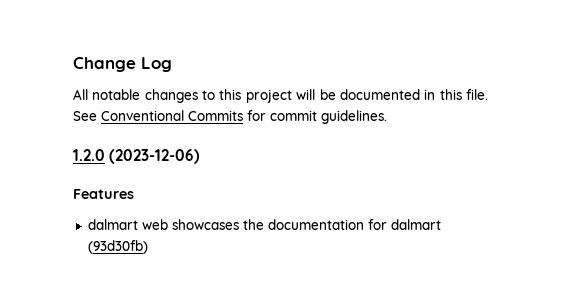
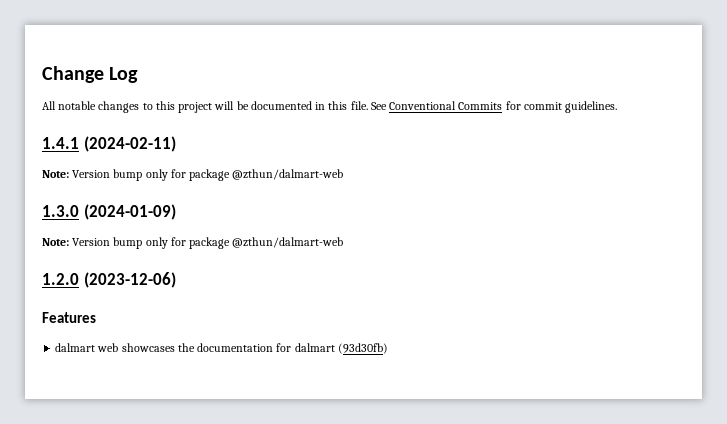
+ 1.4.1 (2024-02-11)
+ Note: Version bump only for package @zthun/dalmart-web
+ 1.3.0 (2024-01-09)
+ Note: Version bump only for package @zthun/dalmart-web

